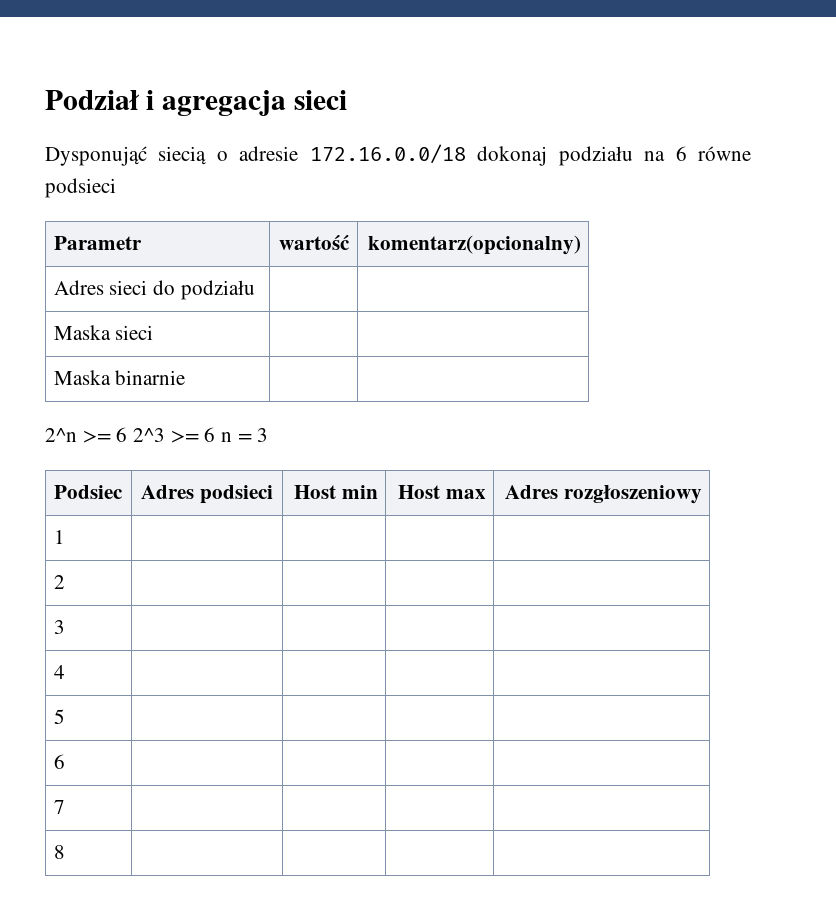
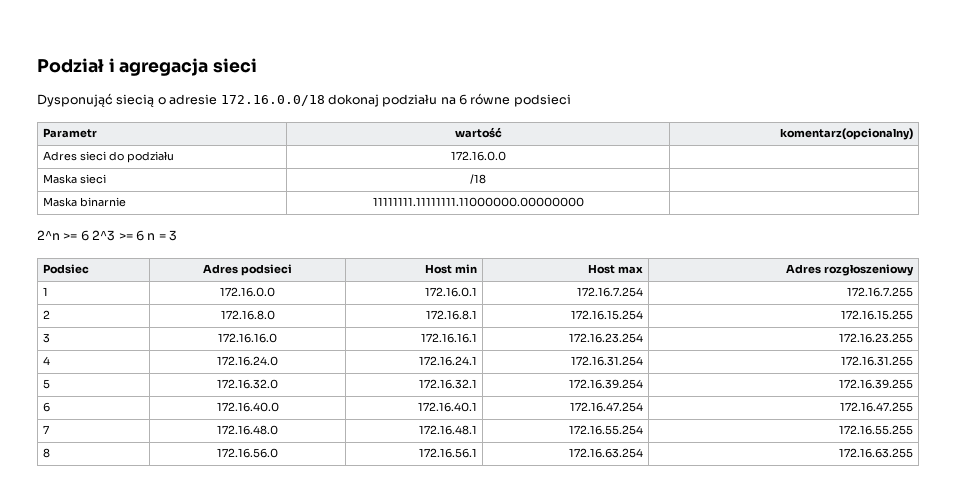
- Adres sieci do podziału | |
+ Adres sieci do podziału | 172.16.0.0 |
- Maska sieci | |
+ Maska sieci | /18 |
- Maska binarnie | |
+ Maska binarnie | 11111111.11111111.11000000.00000000 |
- 1 | | | |
- 2 | | | |
- 3 | | | |
- 4 | | | |
- 5 | | | |
- 6 | | | |
- 7 | | | |
- 8 | | | |
+ 1 | 172.16.0.0 | 172.16.0.1 | 172.16.7.254 | 172.16.7.255
+ 2 | 172.16.8.0 | 172.16.8.1 | 172.16.15.254 | 172.16.15.255
+ 3 | 172.16.16.0 | 172.16.16.1 | 172.16.23.254 | 172.16.23.255
+ 4 | 172.16.24.0 | 172.16.24.1 | 172.16.31.254 | 172.16.31.255
+ 5 | 172.16.32.0 | 172.16.32.1 | 172.16.39.254 | 172.16.39.255
+ 6 | 172.16.40.0 | 172.16.40.1 | 172.16.47.254 | 172.16.47.255
+ 7 | 172.16.48.0 | 172.16.48.1 | 172.16.55.254 | 172.16.55.255
+ 8 | 172.16.56.0 | 172.16.56.1 | 172.16.63.254 | 172.16.63.255

